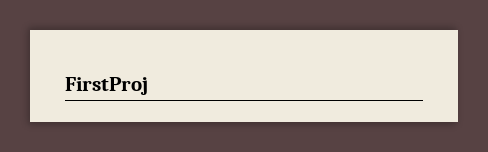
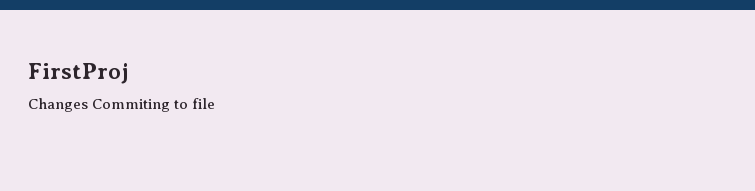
+ Changes Commiting to file

